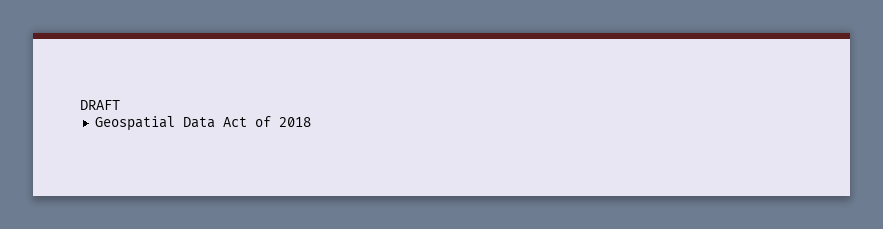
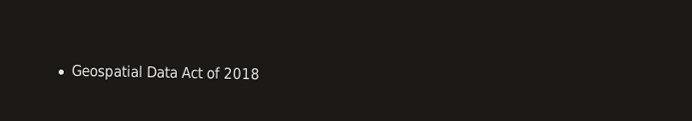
- DRAFT

